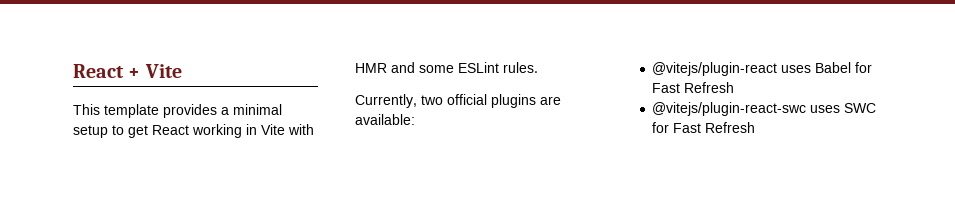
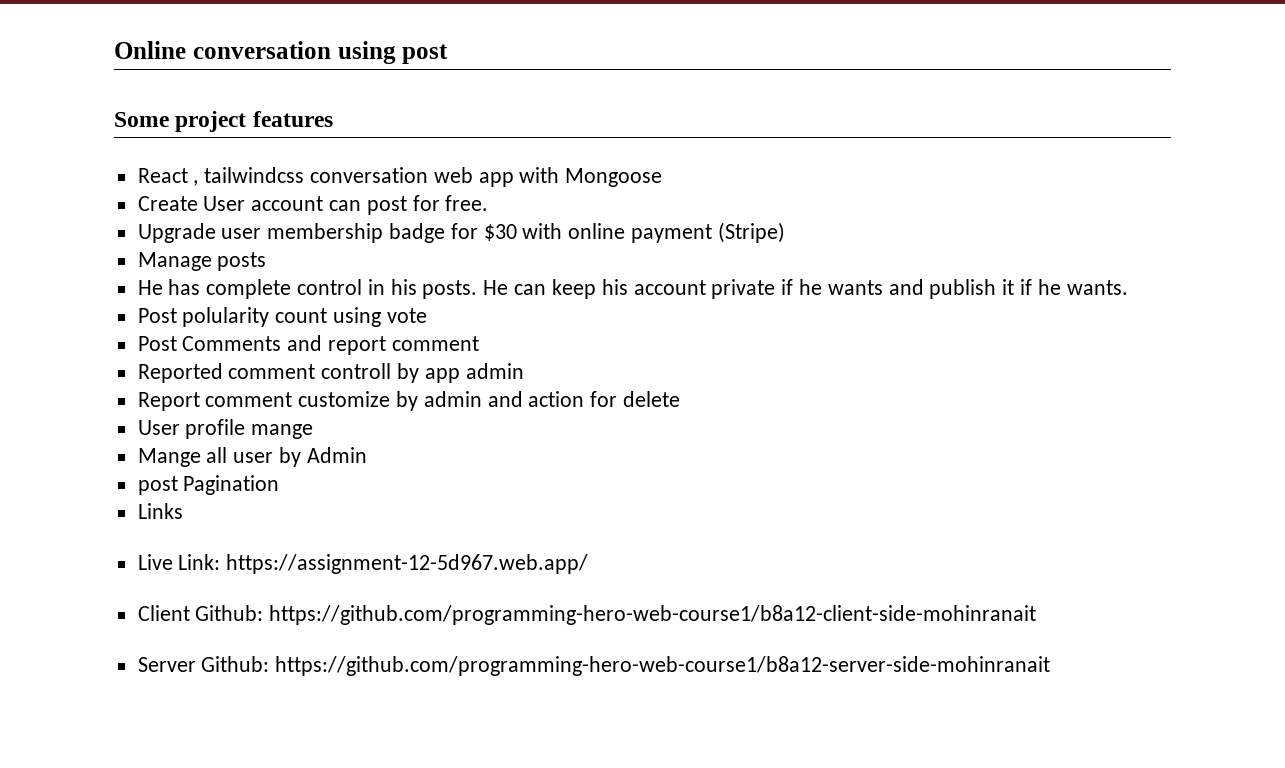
- React + Vite
- This template provides a minimal setup to get React working in Vite with HMR and some ESLint rules.
- Currently, two official plugins are available:
- @vitejs/plugin-react uses Babel for Fast Refresh
- @vitejs/plugin-react-swc uses SWC for Fast Refresh
+ Online conversation using post
+ Some project features
+ React , tailwindcss conversation web app with Mongoose
+ Create User account can post for free.
+ Upgrade user membership badge for $30 with online payment (Stripe)
+ Manage posts
+ He has complete control in his posts. He can keep his account private if he wants and publish it if he wants.
+ Post polularity count using vote
+ Post Comments and report comment
+ Reported comment controll by app admin
+ Report comment customize by admin and action for delete
+ User profile mange
+ Mange all user by Admin
+ post Pagination
+ Links
+ Live Link: https://assignment-12-5d967.web.app/
+ Client Github: https://github.com/programming-hero-web-course1/b8a12-client-side-mohinranait
+ Server Github: https://github.com/programming-hero-web-course1/b8a12-server-side-mohinranait

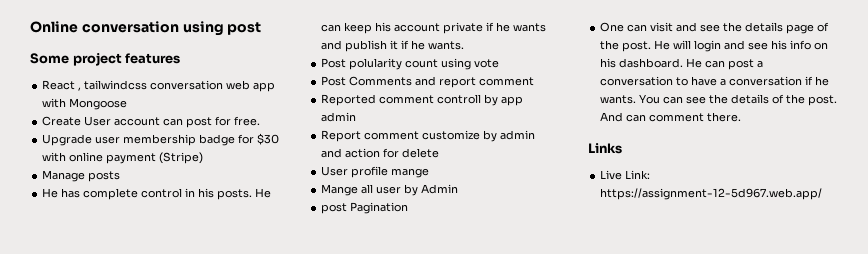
+ One can visit and see the details page of the post. He will login and see his info on his dashboard. He can post a conversation to have a conversation if he wants. You can see the details of the post. And can comment there.
  Links
  Live Link: https://assignment-12-5d967.web.app/
- Client Github: https://github.com/programming-hero-web-course1/b8a12-client-side-mohinranait
- Server Github: https://github.com/programming-hero-web-course1/b8a12-server-side-mohinranait

